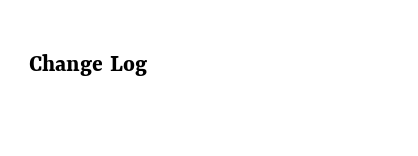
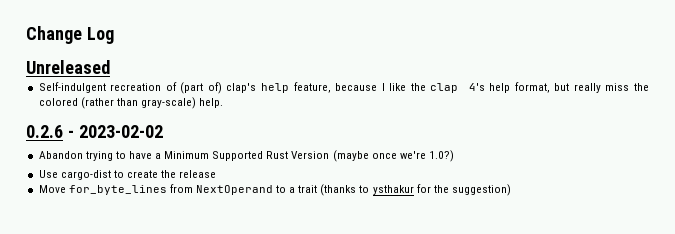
+ Unreleased
+ Self-indulgent recreation of (part of) clap's help feature, because I like the clap 4's help format, but really miss the colored (rather than gray-scale) help.
+ 0.2.6 - 2023-02-02
+ Abandon trying to have a Minimum Supported Rust Version (maybe once we're 1.0?)
+ Use cargo-dist to create the release
+ Move for_byte_lines from NextOperand to a trait (thanks to ysthakur for the suggestion)

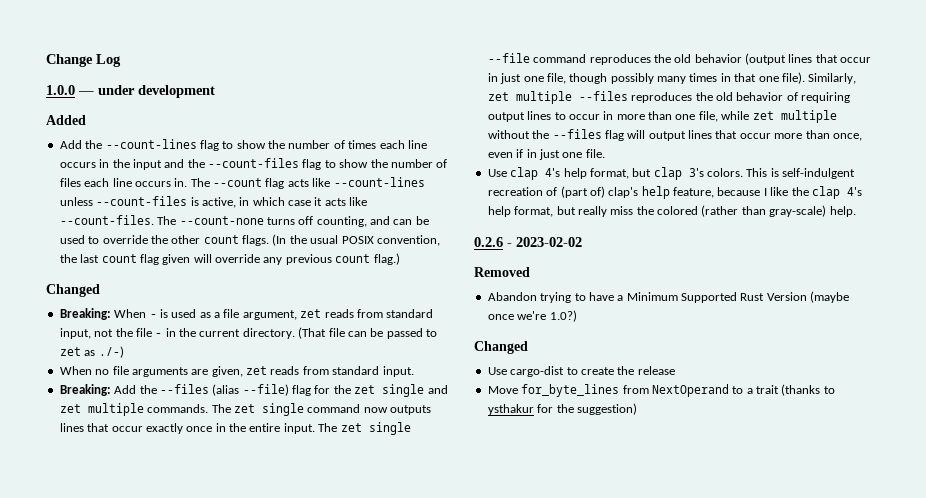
- Unreleased
- Self-indulgent recreation of (part of) clap's help feature, because I like the clap 4's help format, but really miss the colored (rather than gray-scale) help.
+ 1.0.0 — under development
+ Added
+ Add the --count-lines flag to show the number of times each line occurs in the input and the --count-files flag to show the number of files each line occurs in. The --count flag acts like --count-lines unless --count-files is active, in which case it acts like --count-files. The --count-none turns off counting, and can be used to override the other count flags. (In the usual POSIX convention, the last count flag given will override any previous count flag.)
+ Changed
+ Breaking: When - is used as a file argument, zet reads from standard input, not the file - in the current directory. (That file can be passed to zet as ./-)
+ When no file arguments are given, zet reads from standard input.
+ Breaking: Add the --files (alias --file) flag for the zet single and zet multiple commands. The zet single command now outputs lines that occur exactly once in the entire input. The zet single --file command reproduces the old behavior (output lines that occur in just one file, though possibly many times in that one file). Similarly, zet multiple --files reproduces the old behavior of requiring output lines to occur in more than one file, while zet multiple without the --files flag will output lines that occur more than once, even if in just one file.
+ Use clap 4's help format, but clap 3's colors. This is self-indulgent recreation of (part of) clap's help feature, because I like the clap 4's help format, but really miss the colored (rather than gray-scale) help.
+ Removed
  Abandon trying to have a Minimum Supported Rust Version (maybe once we're 1.0?)
+ Changed

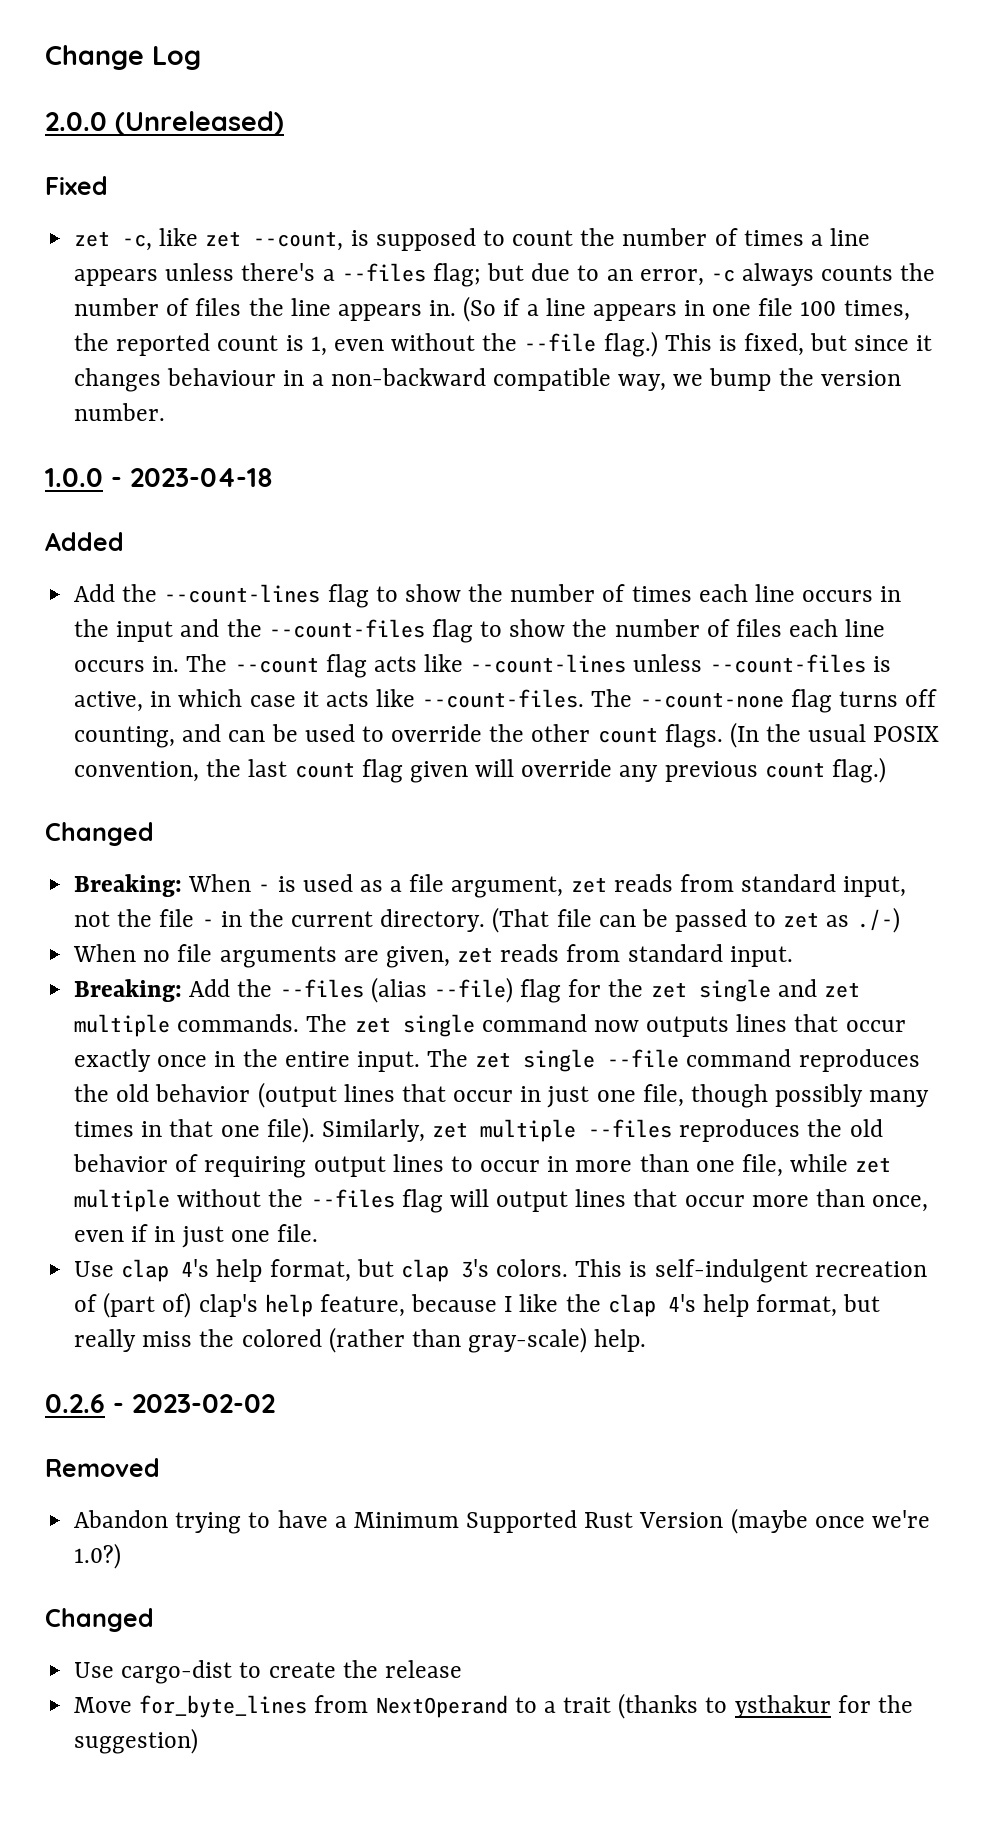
- 1.0.0 — under development
+ 2.0.0 (Unreleased)
+ Fixed
+ zet -c, like zet --count, is supposed to count the number of times a line appears unless there's a --files flag; but due to an error, -c always counts the number of files the line appears in. (So if a line appears in one file 100 times, the reported count is 1, even without the --file flag.) This is fixed, but since it changes behaviour in a non-backward compatible way, we bump the version number.
+ 1.0.0 - 2023-04-18
- The --count-none turns off counting, and can be used to override the other count flags.
+ The --count-none flag turns off counting, and can be used to override the other count flags.

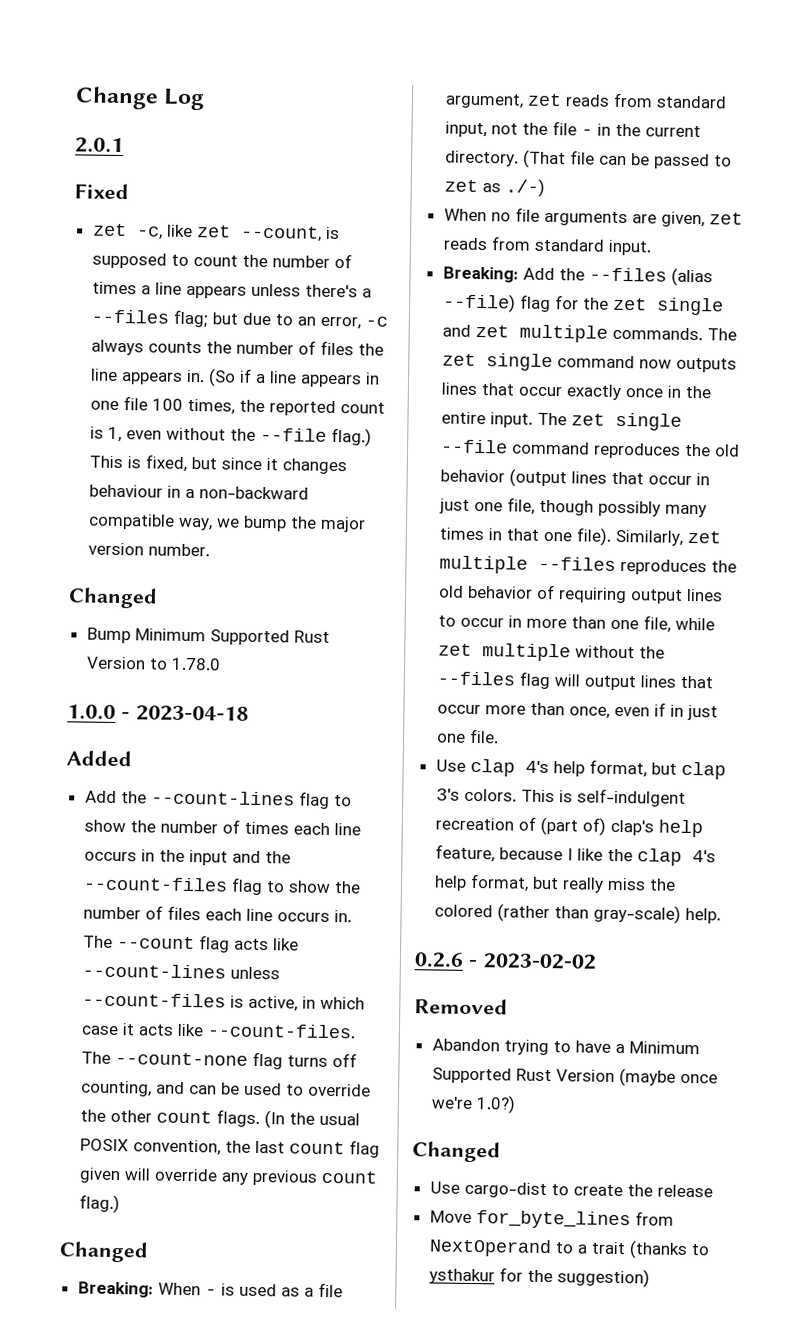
- 2.0.0 (Unreleased)
+ 2.0.1
- This is fixed, but since it changes behaviour in a non-backward compatible way, we bump the version number.
+ This is fixed, but since it changes behaviour in a non-backward compatible way, we bump the major version number.
+ Changed
+ Bump Minimum Supported Rust Version to 1.78.0

